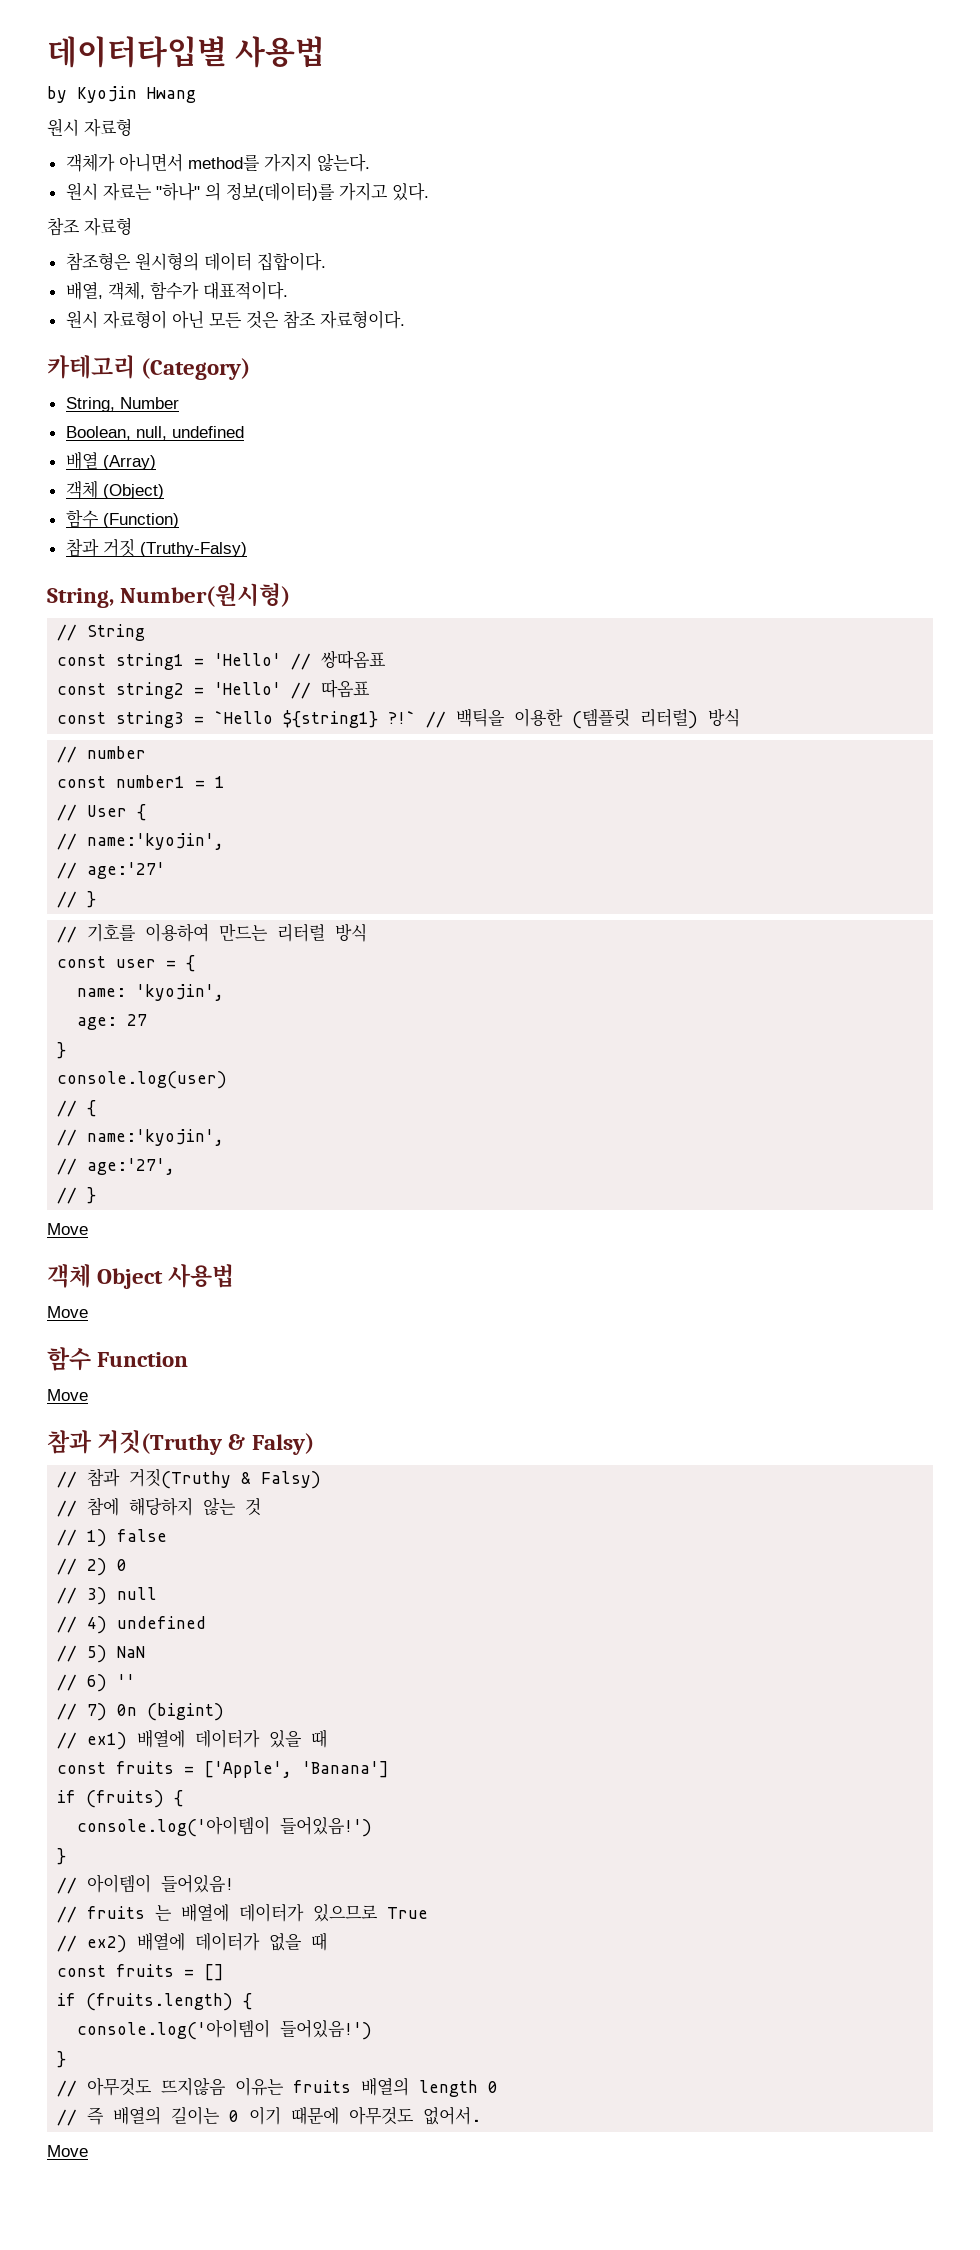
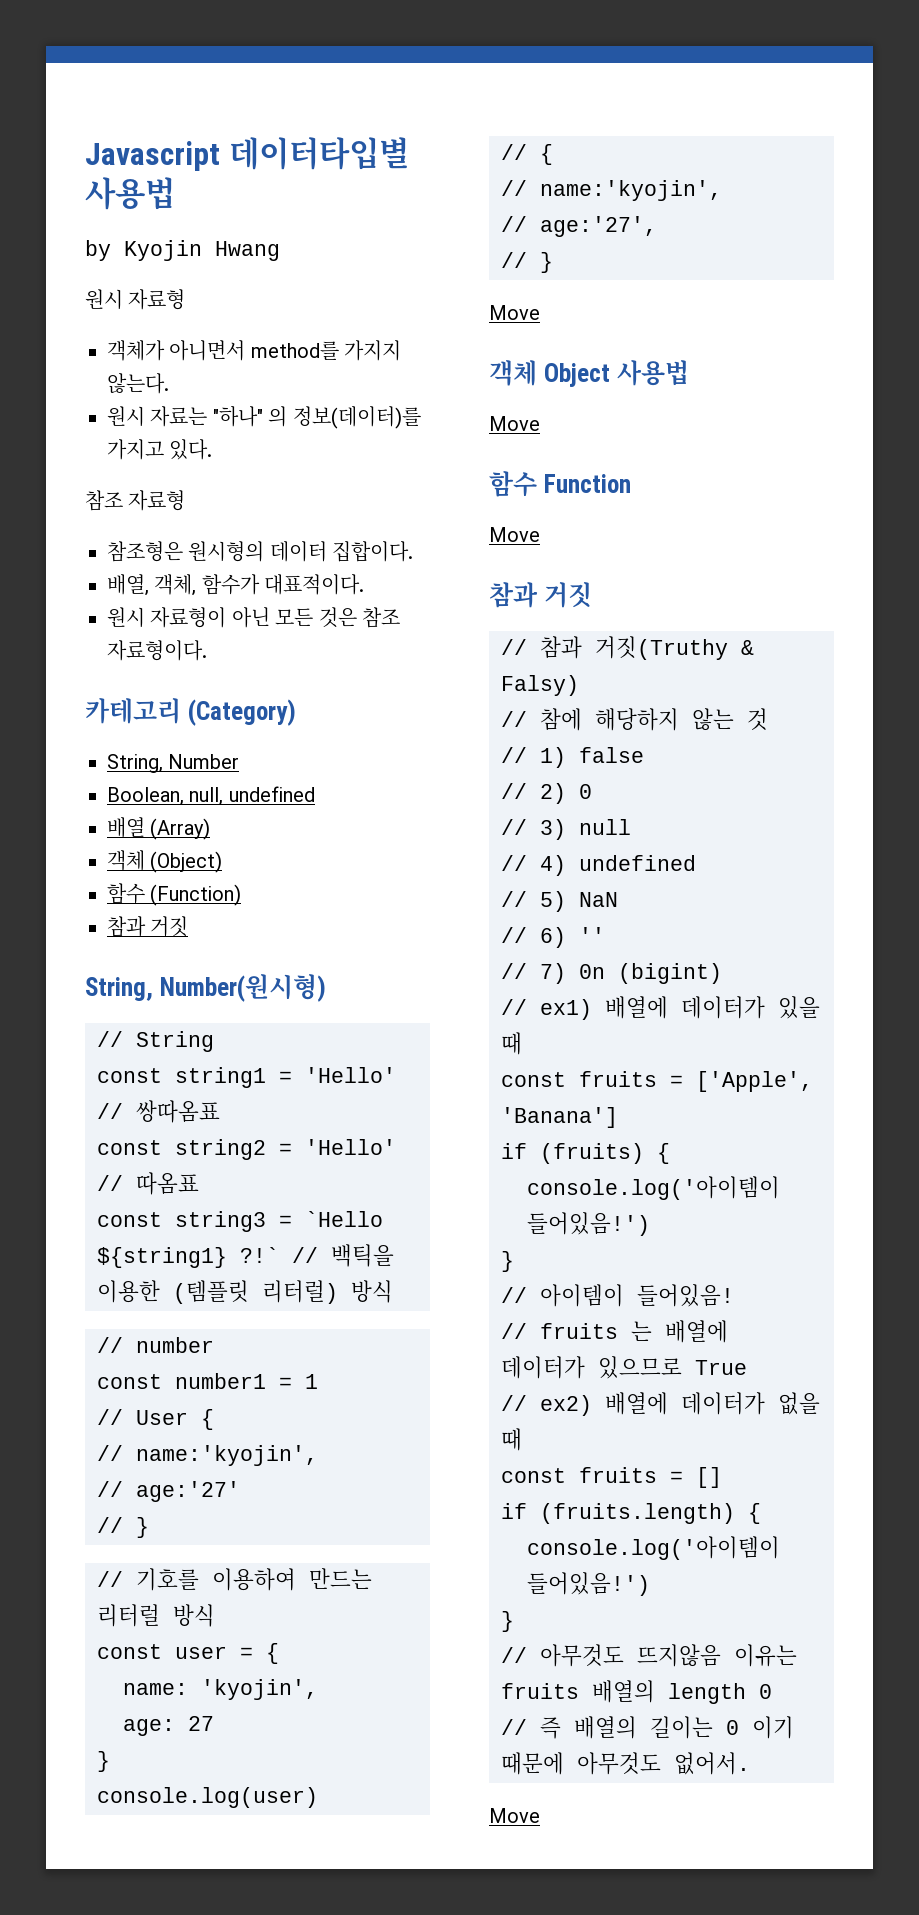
- 데이터타입별 사용법
+ Javascript 데이터타입별 사용법
  함수 (Function)
- 참과 거짓 (Truthy-Falsy)
+ 참과 거짓
  함수 Function
  Move
- 참과 거짓(Truthy & Falsy)
+ 참과 거짓

